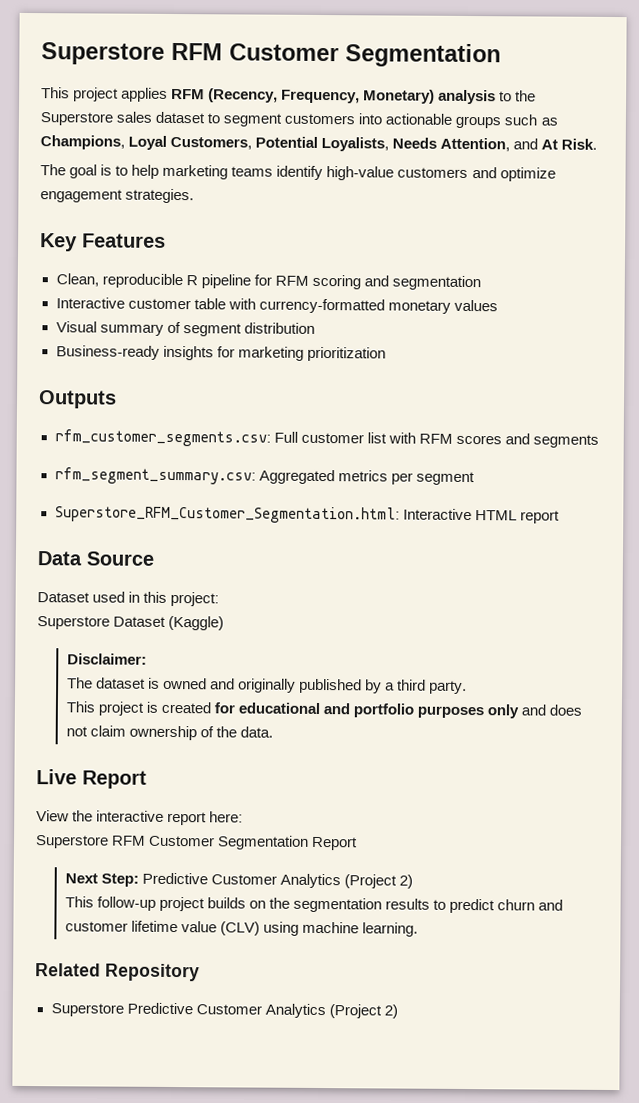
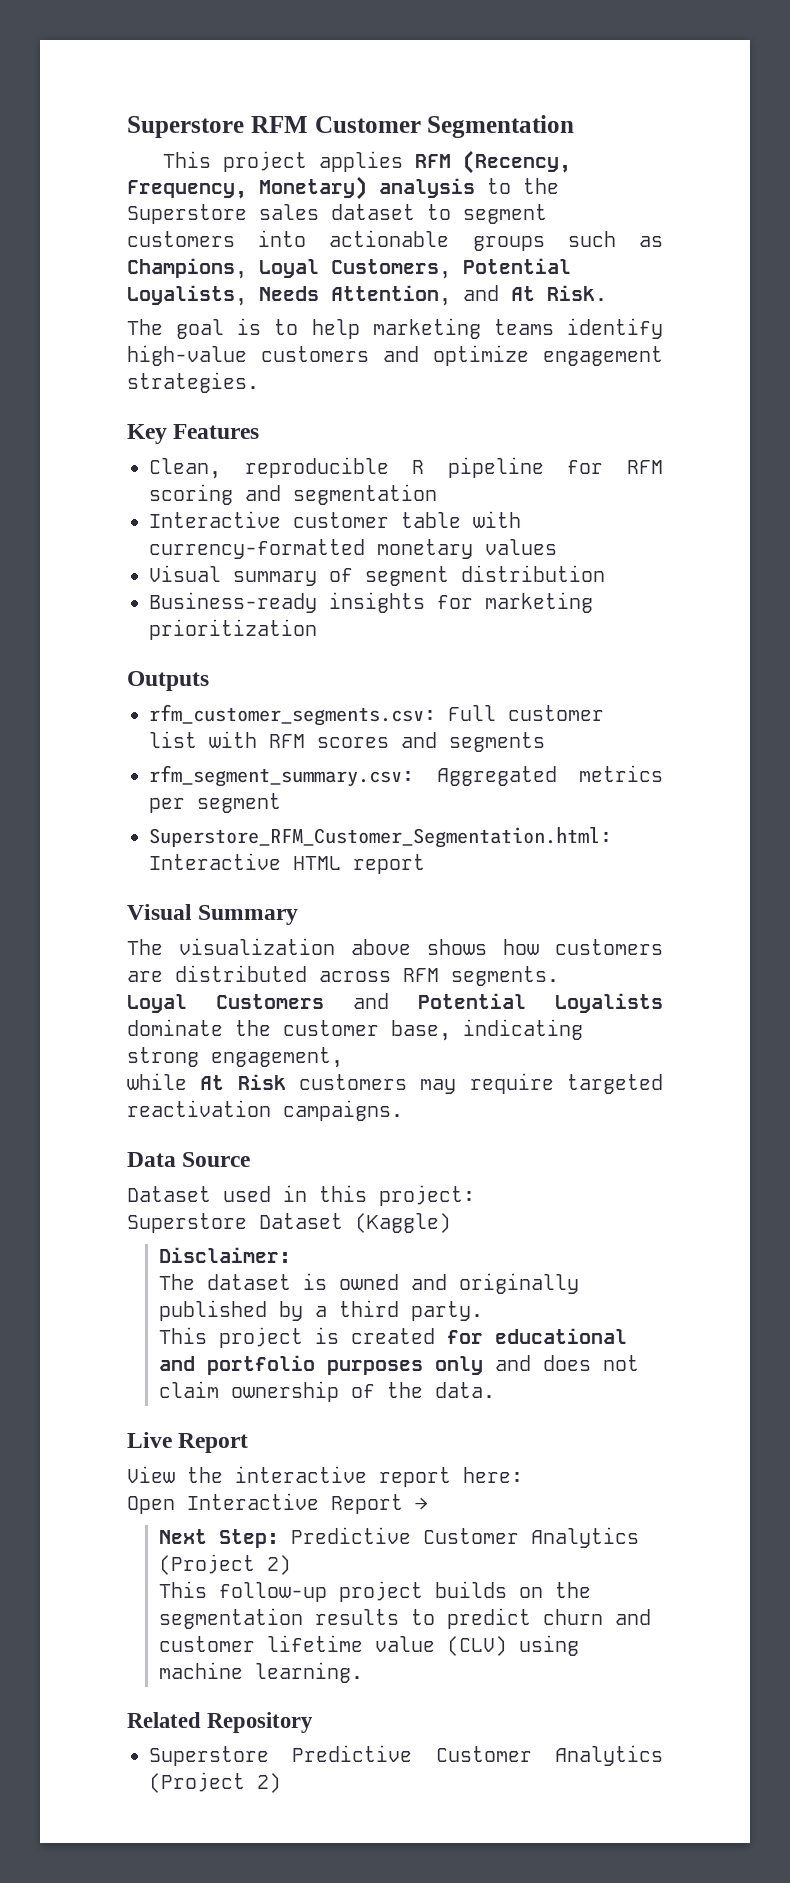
+ Visual Summary
+ The visualization above shows how customers are distributed across RFM segments.
+ Loyal Customers and Potential Loyalists dominate the customer base, indicating strong engagement,
+ while At Risk customers may require targeted reactivation campaigns.
- Superstore RFM Customer Segmentation Report
+ Open Interactive Report →

